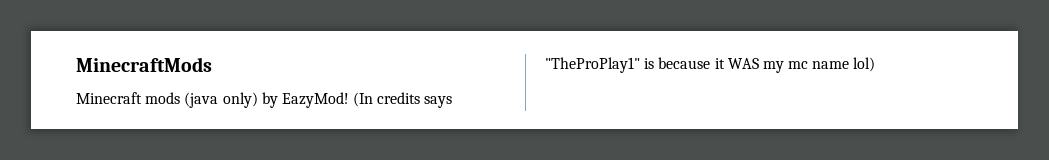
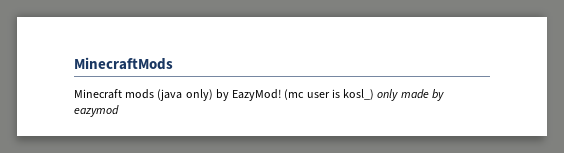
- (In credits says "TheProPlay1" is because it WAS my mc name lol)
+ (mc user is kosl_) only made by eazymod

